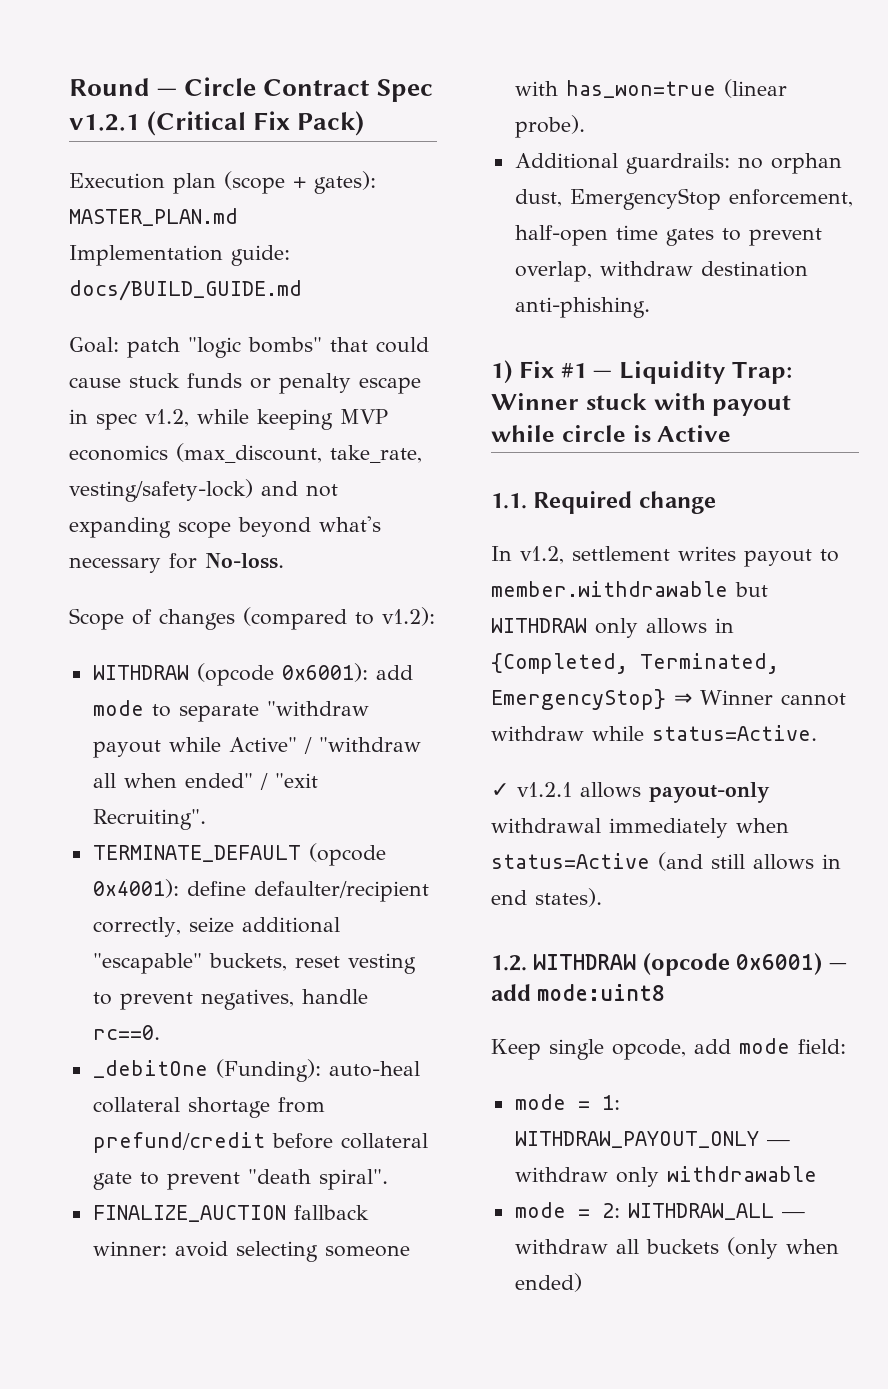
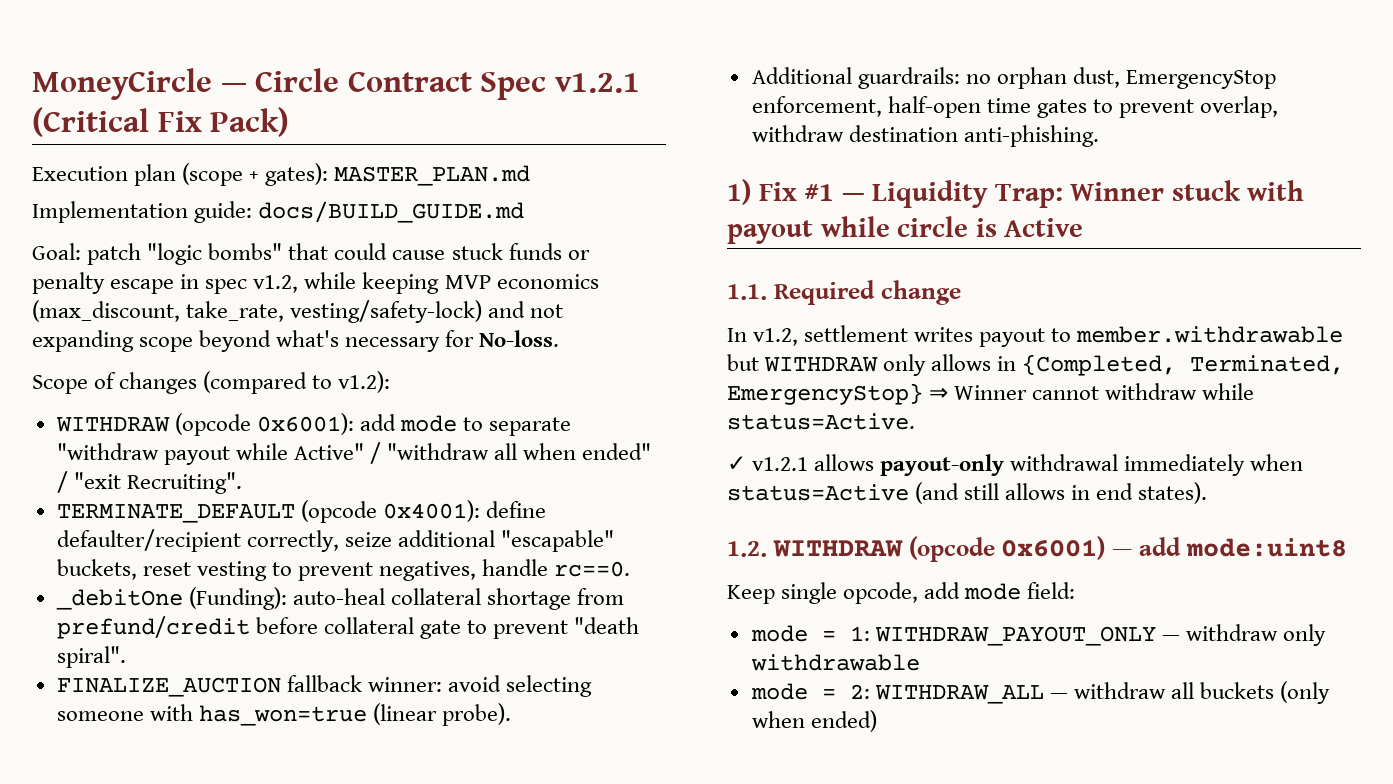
- Round — Circle Contract Spec v1.2.1 (Critical Fix Pack)
+ MoneyCircle — Circle Contract Spec v1.2.1 (Critical Fix Pack)

